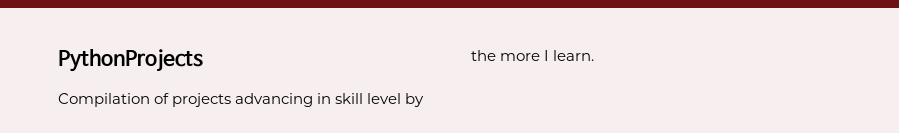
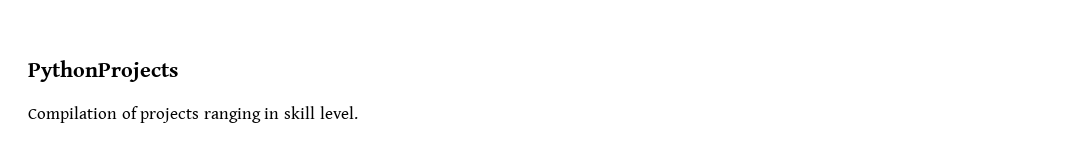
- Compilation of projects advancing in skill level by the more I learn.
+ Compilation of projects ranging in skill level.

